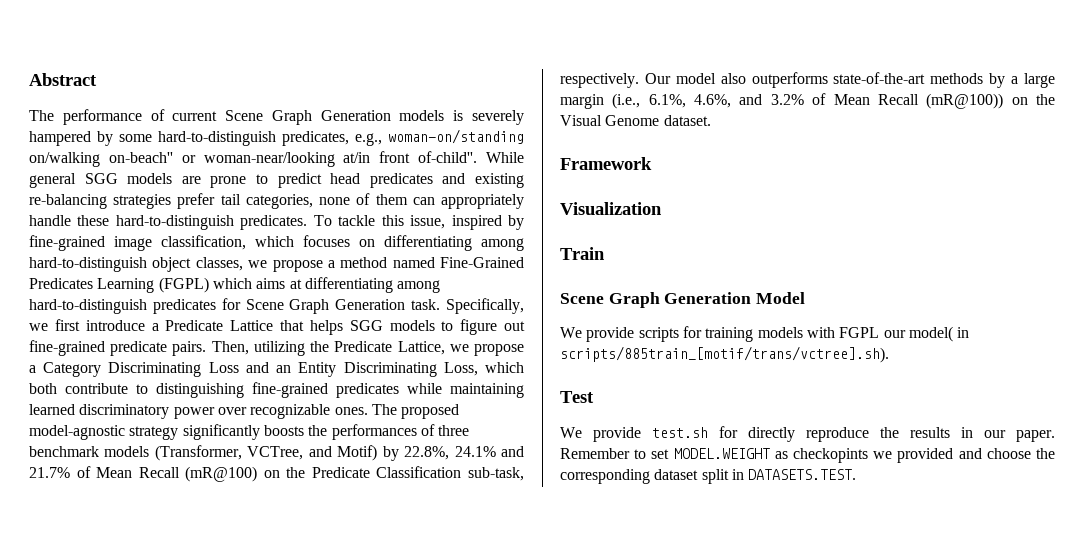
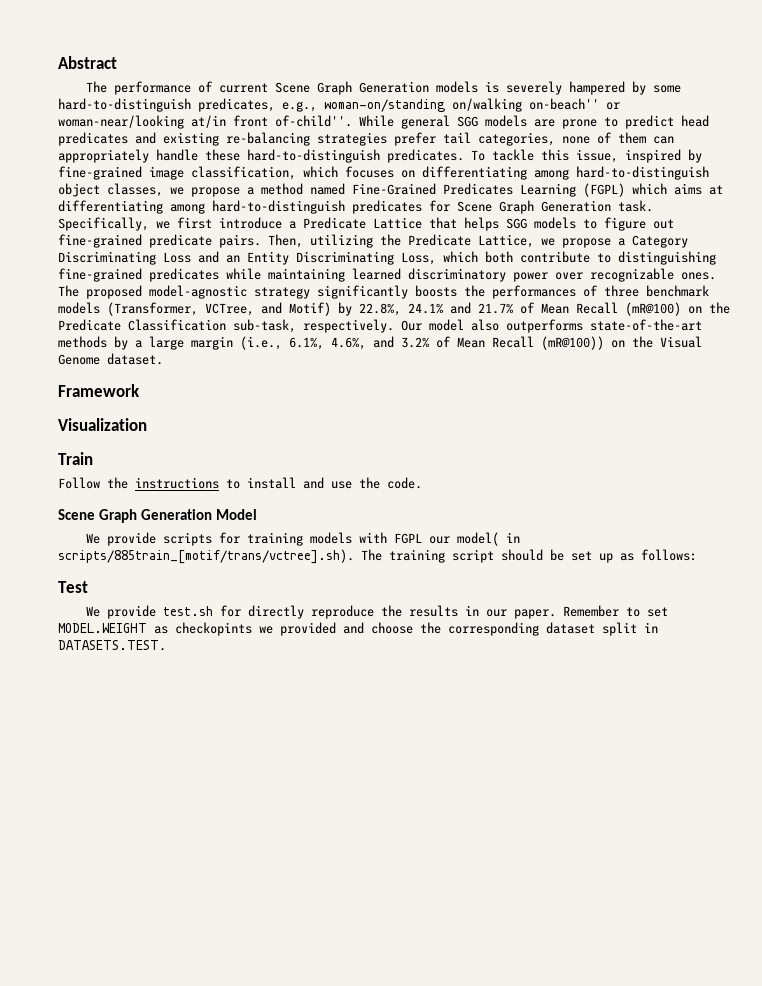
+ Follow the instructions to install and use the code.
- We provide scripts for training models with FGPL our model( in scripts/885train_[motif/trans/vctree].sh).
+ We provide scripts for training models with FGPL our model( in scripts/885train_[motif/trans/vctree].sh). The training script should be set up as follows:

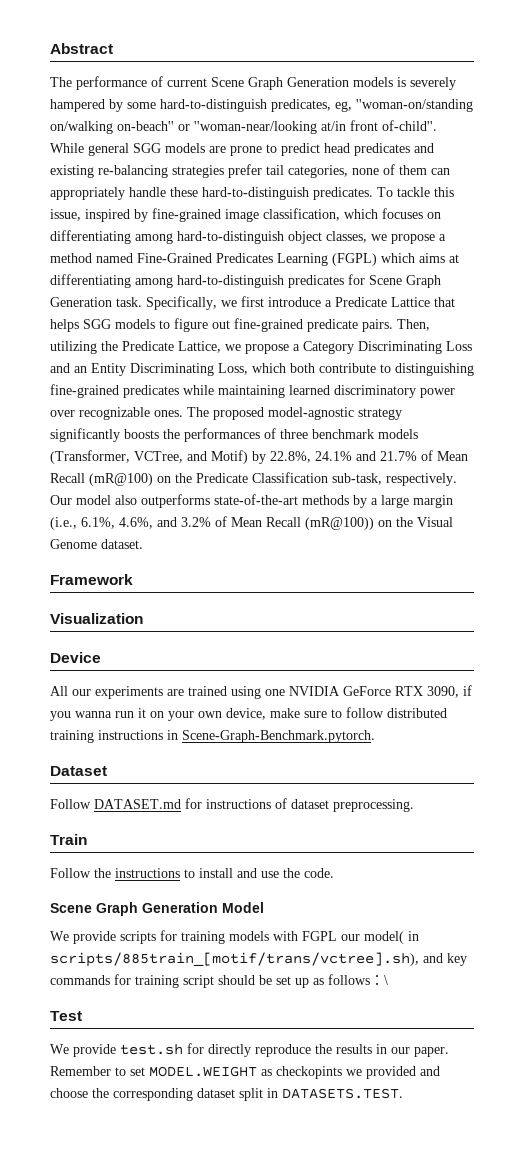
- The performance of current Scene Graph Generation models is severely hampered by some hard-to-distinguish predicates, e.g., woman-on/standing on/walking on-beach'' or woman-near/looking at/in front of-child''.
+ The performance of current Scene Graph Generation models is severely hampered by some hard-to-distinguish predicates, eg, ''woman-on/standing on/walking on-beach'' or ''woman-near/looking at/in front of-child''.
+ Device
+ All our experiments are trained using one NVIDIA GeForce RTX 3090, if you wanna run it on your own device, make sure to follow distributed training instructions in Scene-Graph-Benchmark.pytorch.
+ Dataset
+ Follow DATASET.md for instructions of dataset preprocessing.
- We provide scripts for training models with FGPL our model( in scripts/885train_[motif/trans/vctree].sh). The training script should be set up as follows:
+ We provide scripts for training models with FGPL our model( in scripts/885train_[motif/trans/vctree].sh), and key commands for training script should be set up as follows：\

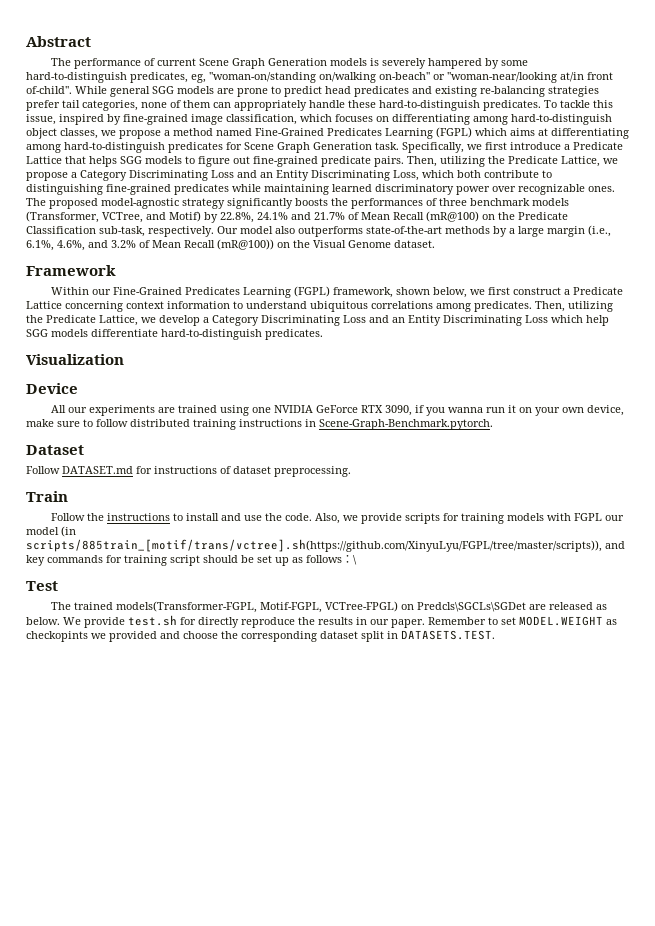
+ Within our Fine-Grained Predicates Learning (FGPL) framework, shown below, we first construct a Predicate Lattice concerning context information to understand ubiquitous correlations among predicates. Then, utilizing the Predicate Lattice, we develop a Category Discriminating Loss and an Entity Discriminating Loss which help SGG models differentiate hard-to-distinguish predicates.
- Follow the instructions to install and use the code.
- Scene Graph Generation Model
- We provide scripts for training models with FGPL our model( in scripts/885train_[motif/trans/vctree].sh), and key commands for training script should be set up as follows：\
+ Follow the instructions to install and use the code. Also, we provide scripts for training models with FGPL our model (in scripts/885train_[motif/trans/vctree].sh(https://github.com/XinyuLyu/FGPL/tree/master/scripts)), and key commands for training script should be set up as follows：\
+ The trained models(Transformer-FGPL, Motif-FGPL, VCTree-FPGL) on Predcls\SGCLs\SGDet are released as below.

